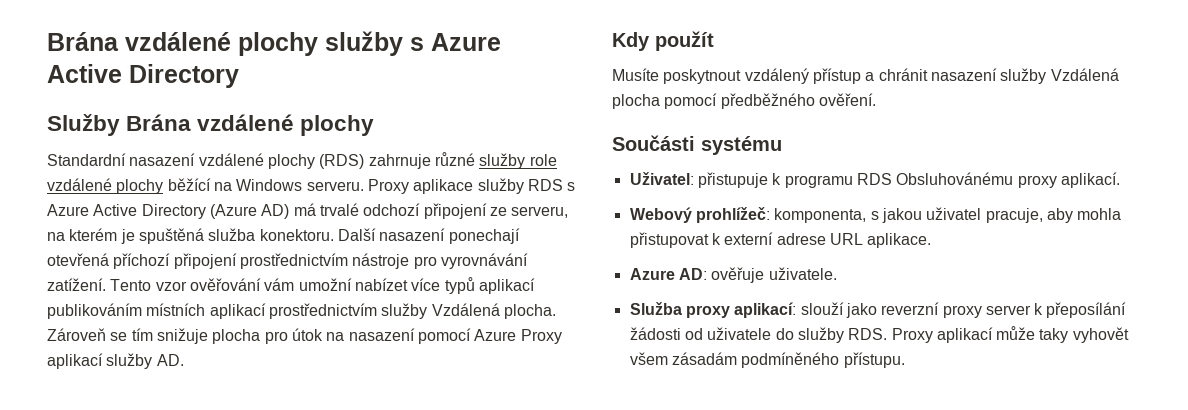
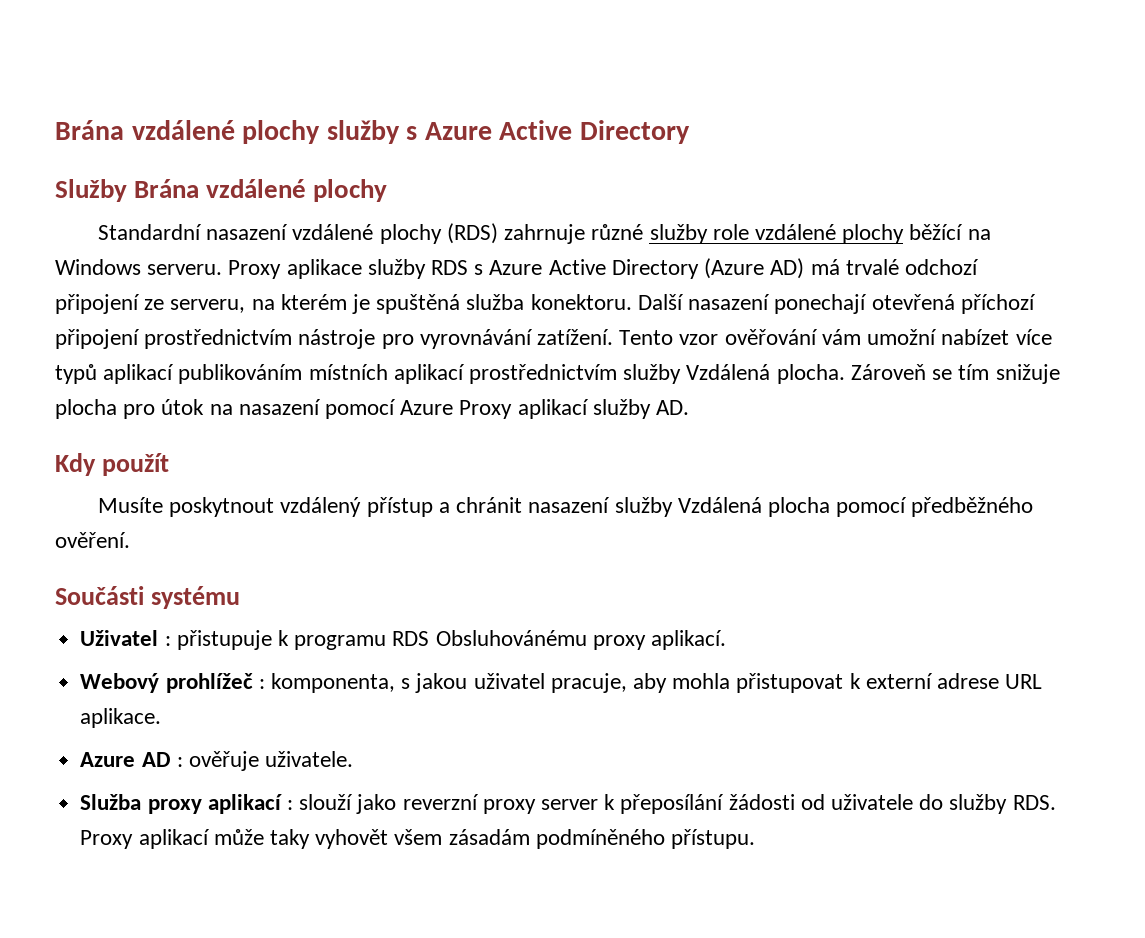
- Uživatel: přistupuje k programu RDS Obsluhovánému proxy aplikací.
+ Uživatel : přistupuje k programu RDS Obsluhovánému proxy aplikací.
- Webový prohlížeč: komponenta, s jakou uživatel pracuje, aby mohla přistupovat k externí adrese URL aplikace.
+ Webový prohlížeč : komponenta, s jakou uživatel pracuje, aby mohla přistupovat k externí adrese URL aplikace.
- Azure AD: ověřuje uživatele.
+ Azure AD : ověřuje uživatele.
- Služba proxy aplikací: slouží jako reverzní proxy server k přeposílání žádosti od uživatele do služby RDS. Proxy aplikací může taky vyhovět všem zásadám podmíněného přístupu.
+ Služba proxy aplikací : slouží jako reverzní proxy server k přeposílání žádosti od uživatele do služby RDS. Proxy aplikací může taky vyhovět všem zásadám podmíněného přístupu.

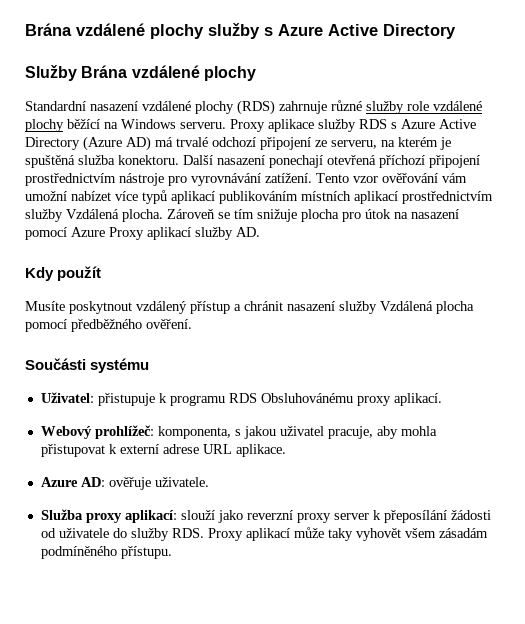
- Uživatel : přistupuje k programu RDS Obsluhovánému proxy aplikací.
+ Uživatel: přistupuje k programu RDS Obsluhovánému proxy aplikací.
- Webový prohlížeč : komponenta, s jakou uživatel pracuje, aby mohla přistupovat k externí adrese URL aplikace.
+ Webový prohlížeč: komponenta, s jakou uživatel pracuje, aby mohla přistupovat k externí adrese URL aplikace.
- Azure AD : ověřuje uživatele.
+ Azure AD: ověřuje uživatele.
- Služba proxy aplikací : slouží jako reverzní proxy server k přeposílání žádosti od uživatele do služby RDS. Proxy aplikací může taky vyhovět všem zásadám podmíněného přístupu.
+ Služba proxy aplikací: slouží jako reverzní proxy server k přeposílání žádosti od uživatele do služby RDS. Proxy aplikací může taky vyhovět všem zásadám podmíněného přístupu.

